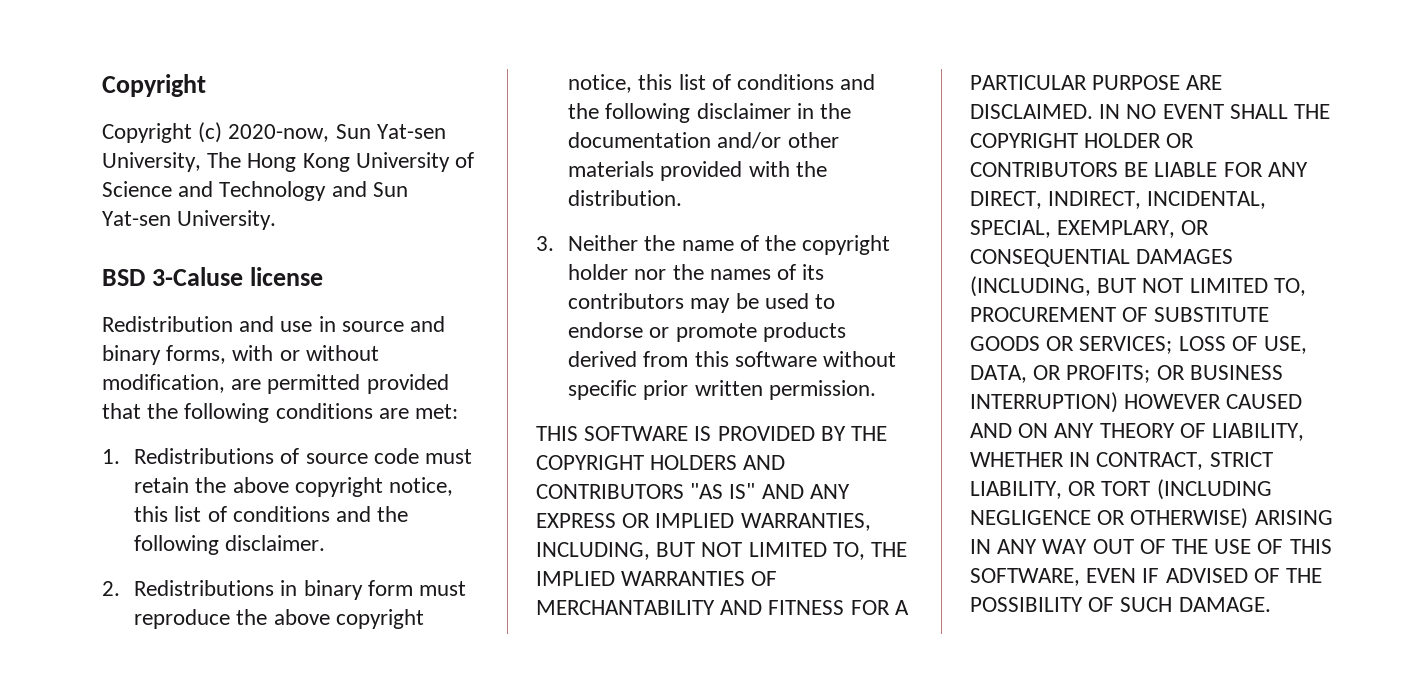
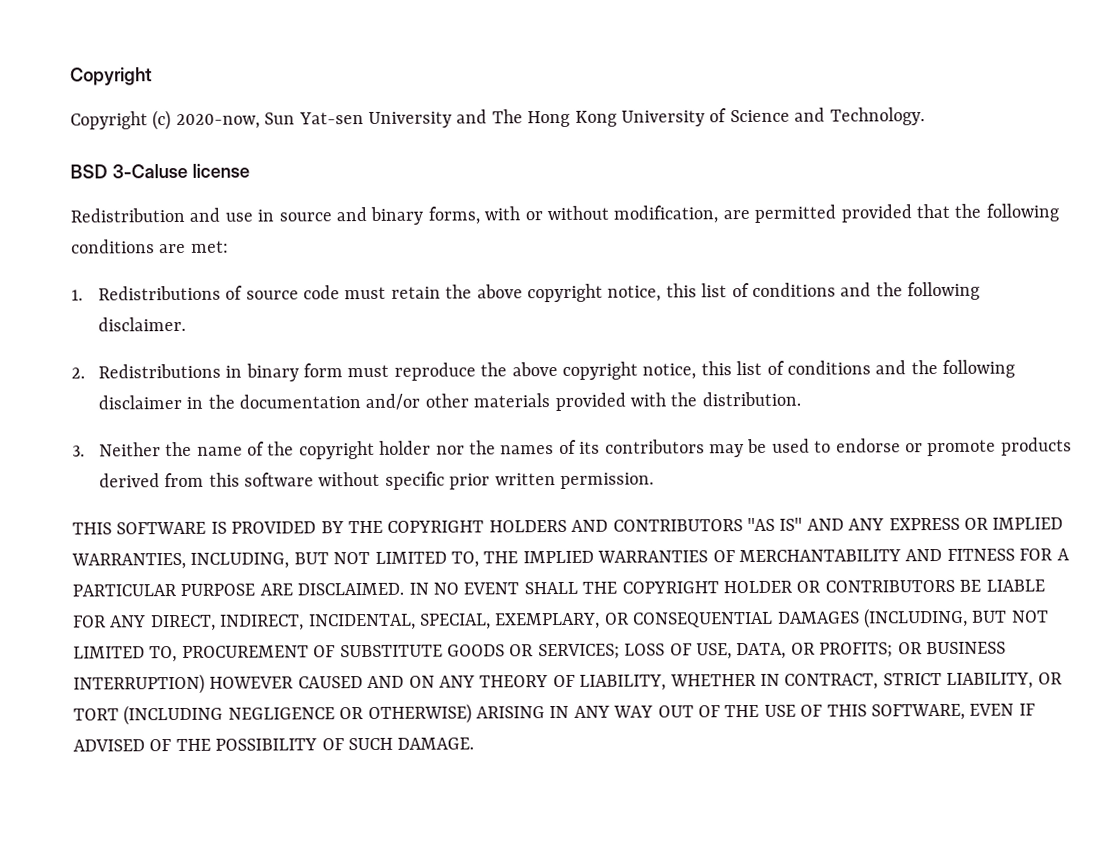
- Copyright (c) 2020-now, Sun Yat-sen University, The Hong Kong University of Science and Technology and Sun Yat-sen University.
+ Copyright (c) 2020-now, Sun Yat-sen University and The Hong Kong University of Science and Technology.

